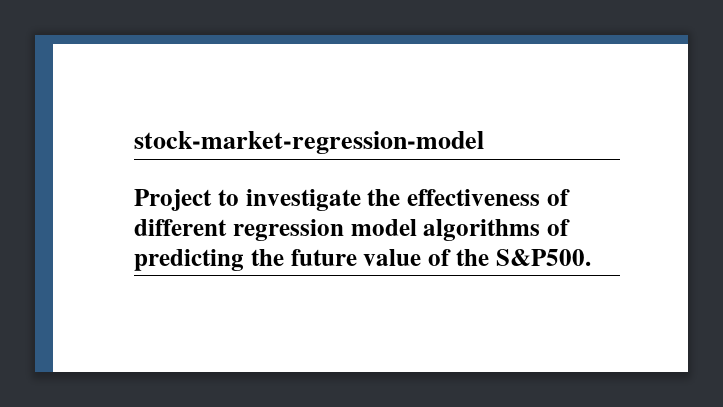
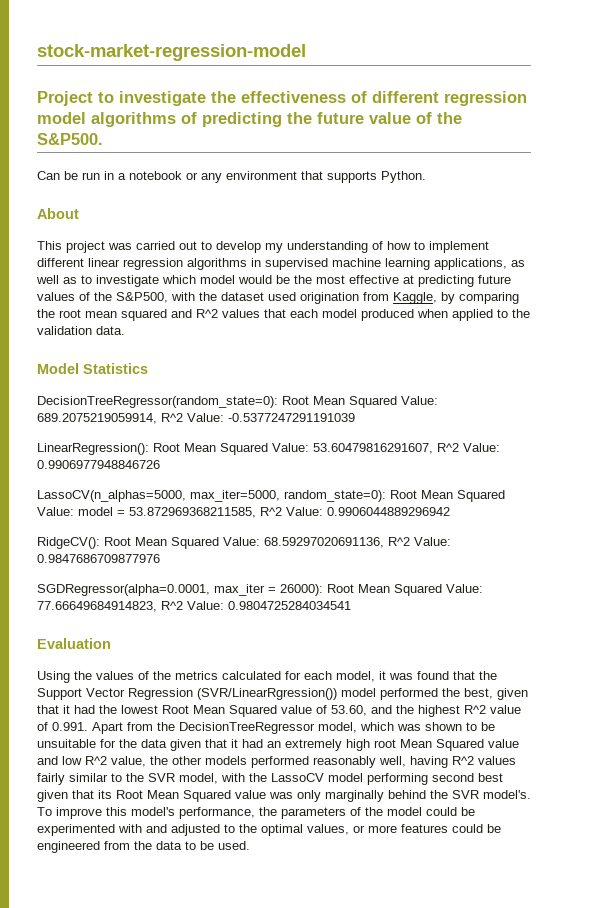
+ Can be run in a notebook or any environment that supports Python.
+ About
+ This project was carried out to develop my understanding of how to implement different linear regression algorithms in supervised machine learning applications, as well as to investigate which model would be the most effective at predicting future values of the S&P500, with the dataset used origination from Kaggle, by comparing the root mean squared and R^2 values that each model produced when applied to the validation data.
+ Model Statistics
+ DecisionTreeRegressor(random_state=0): Root Mean Squared Value: 689.2075219059914, R^2 Value: -0.5377247291191039
+ LinearRegression(): Root Mean Squared Value: 53.60479816291607, R^2 Value: 0.9906977948846726
+ LassoCV(n_alphas=5000, max_iter=5000, random_state=0): Root Mean Squared Value: model = 53.872969368211585, R^2 Value: 0.9906044889296942
+ RidgeCV(): Root Mean Squared Value: 68.59297020691136, R^2 Value: 0.9847686709877976
+ SGDRegressor(alpha=0.0001, max_iter = 26000): Root Mean Squared Value: 77.66649684914823, R^2 Value: 0.9804725284034541
+ Evaluation
+ Using the values of the metrics calculated for each model, it was found that the Support Vector Regression (SVR/LinearRgression()) model performed the best, given that it had the lowest Root Mean Squared value of 53.60, and the highest R^2 value of 0.991. Apart from the DecisionTreeRegressor model, which was shown to be unsuitable for the data given that it had an extremely high root Mean Squared value and low R^2 value, the other models performed reasonably well, having R^2 values fairly similar to the SVR model, with the LassoCV model performing second best given that its Root Mean Squared value was only marginally behind the SVR model's. To improve this model's performance, the parameters of the model could be experimented with and adjusted to the optimal values, or more features could be engineered from the data to be used.

